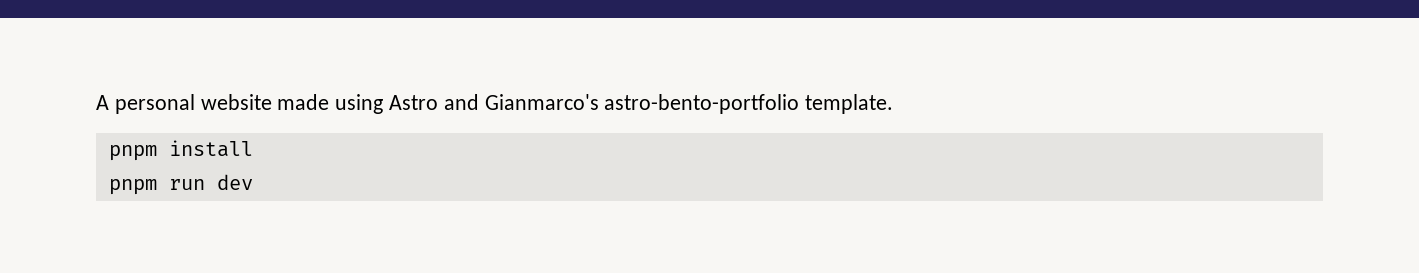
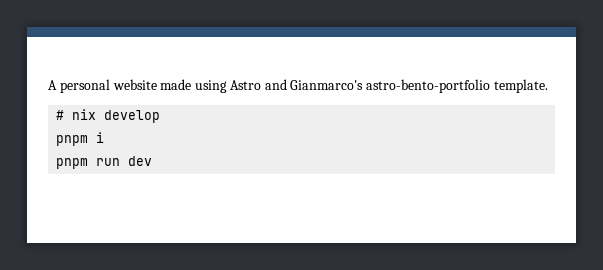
- pnpm install
+ # nix develop
+ pnpm i

